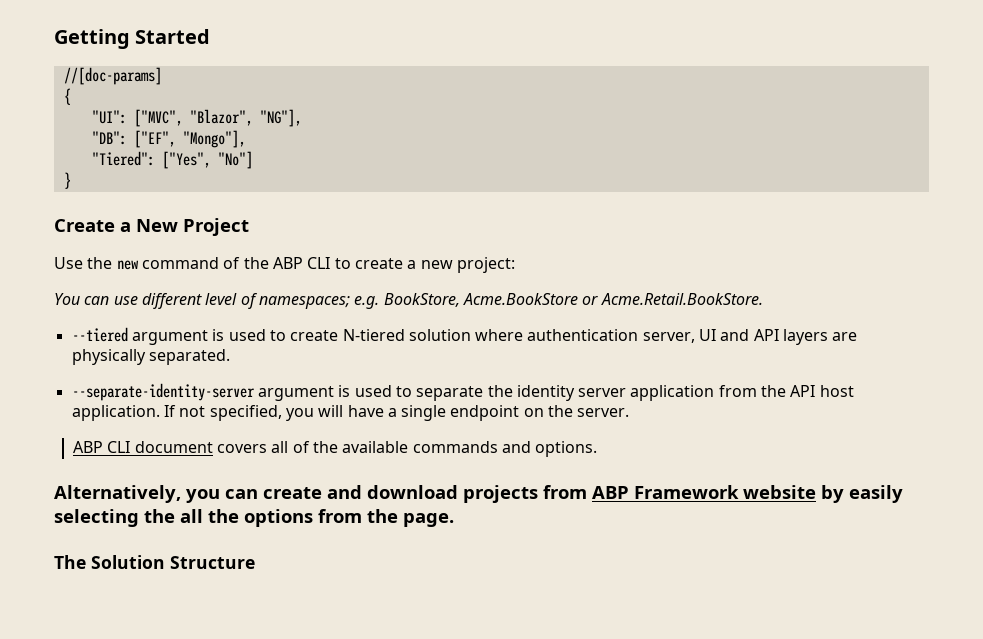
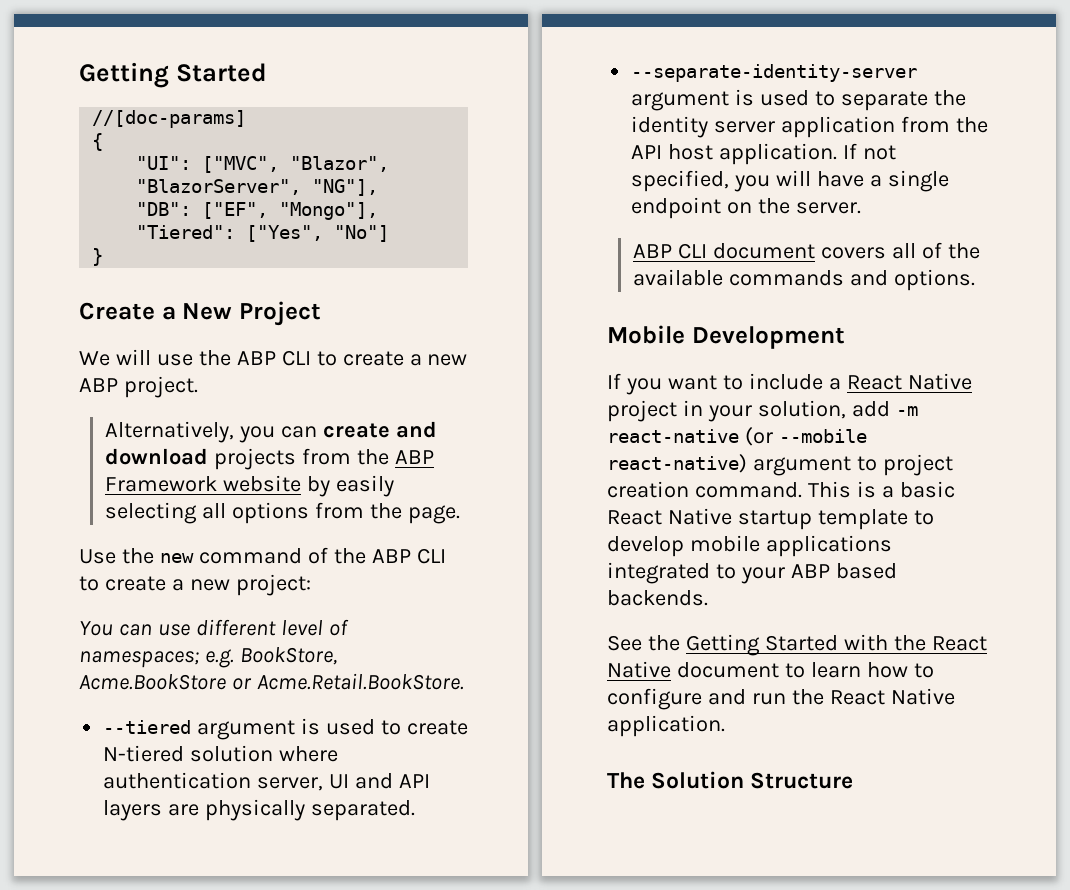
- "UI": ["MVC", "Blazor", "NG"],
+ "UI": ["MVC", "Blazor", "BlazorServer", "NG"],
+ We will use the ABP CLI to create a new ABP project.
+ Alternatively, you can create and download projects from the ABP Framework website by easily selecting all options from the page.
- Alternatively, you can create and download projects from ABP Framework website by easily selecting the all the options from the page.
+ Mobile Development
+ If you want to include a React Native project in your solution, add -m react-native (or --mobile react-native) argument to project creation command. This is a basic React Native startup template to develop mobile applications integrated to your ABP based backends.
+ See the Getting Started with the React Native document to learn how to configure and run the React Native application.

